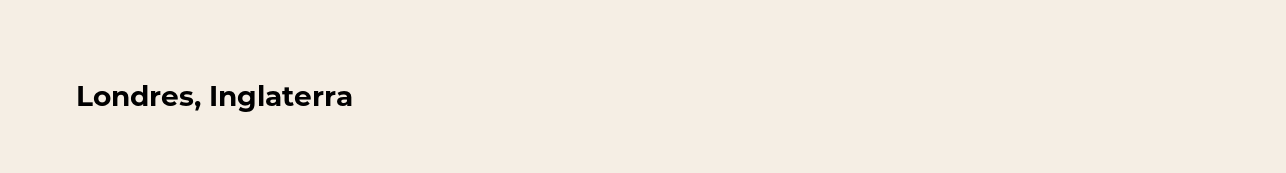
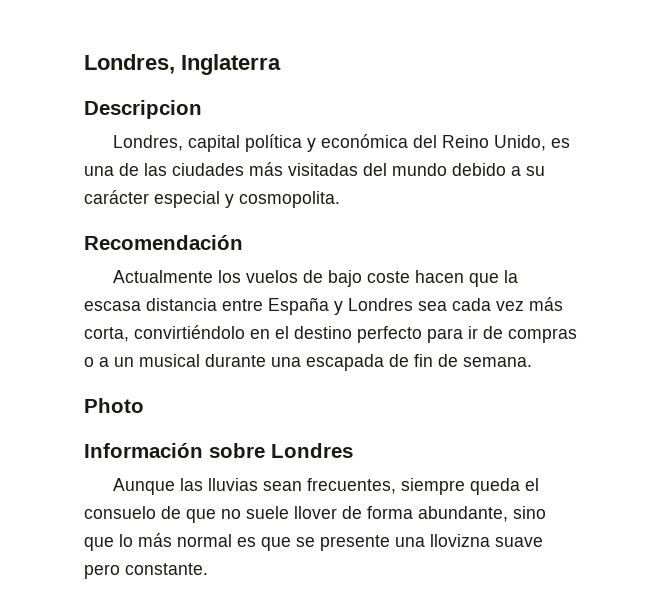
+ Descripcion
+ Londres, capital política y económica del Reino Unido, es una de las ciudades más visitadas del mundo debido a su carácter especial y cosmopolita.
+ Recomendación
+ Actualmente los vuelos de bajo coste hacen que la escasa distancia entre España y Londres sea cada vez más corta, convirtiéndolo en el destino perfecto para ir de compras o a un musical durante una escapada de fin de semana.
+ Photo
+ Información sobre Londres
+ Aunque las lluvias sean frecuentes, siempre queda el consuelo de que no suele llover de forma abundante, sino que lo más normal es que se presente una llovizna suave pero constante.

